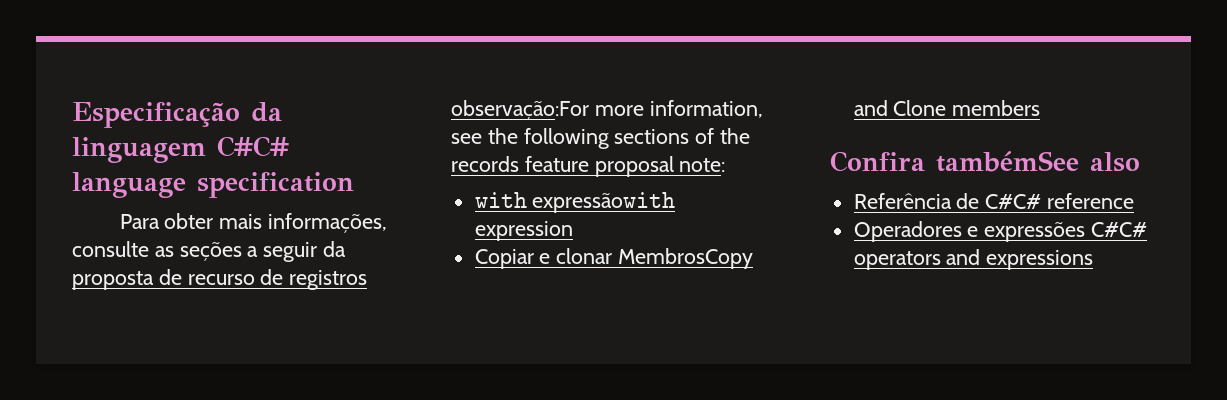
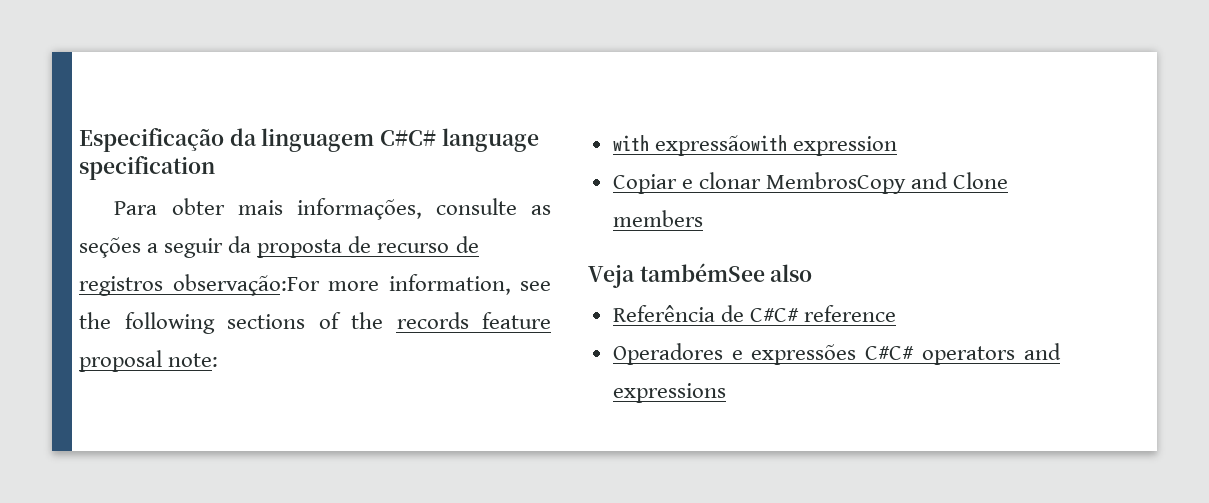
- Confira tambémSee also
+ Veja tambémSee also

